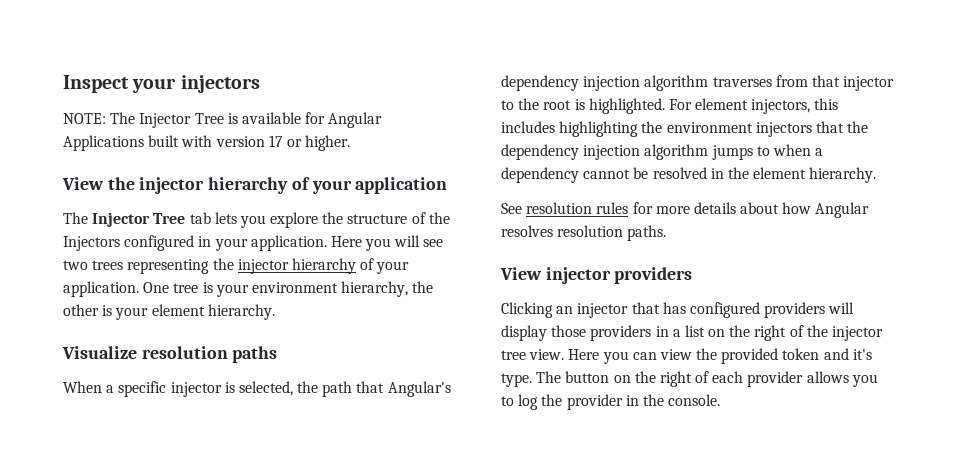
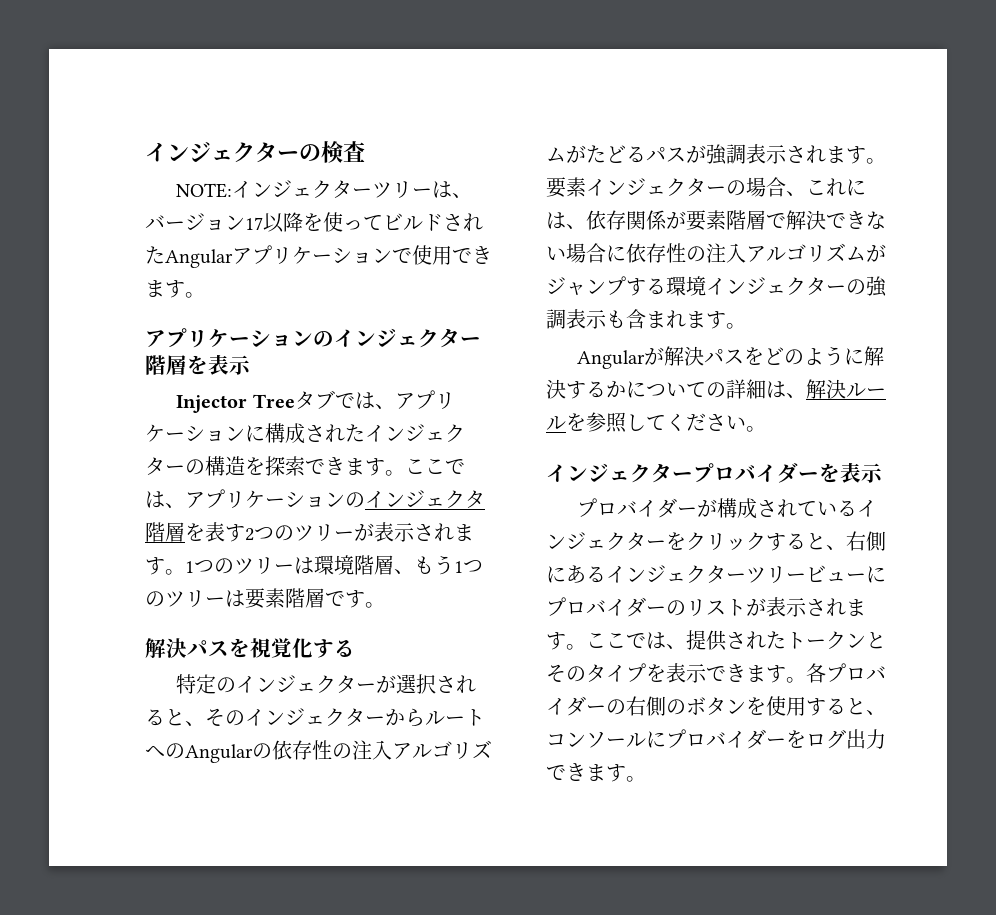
- Inspect your injectors
- NOTE: The Injector Tree is available for Angular Applications built with version 17 or higher.
- View the injector hierarchy of your application
- The Injector Tree tab lets you explore the structure of the Injectors configured in your application. Here you will see two trees representing the injector hierarchy of your application. One tree is your environment hierarchy, the other is your element hierarchy.
- Visualize resolution paths
- When a specific injector is selected, the path that Angular's dependency injection algorithm traverses from that injector to the root is highlighted. For element injectors, this includes highlighting the environment injectors that the dependency injection algorithm jumps to when a dependency cannot be resolved in the element hierarchy.
- See resolution rules for more details about how Angular resolves resolution paths.
- View injector providers
- Clicking an injector that has configured providers will display those providers in a list on the right of the injector tree view. Here you can view the provided token and it's type. The button on the right of each provider allows you to log the provider in the console.
+ インジェクターの検査
+ NOTE:インジェクターツリーは、バージョン17以降を使ってビルドされたAngularアプリケーションで使用できます。
+ アプリケーションのインジェクター階層を表示
+ Injector Treeタブでは、アプリケーションに構成されたインジェクターの構造を探索できます。ここでは、アプリケーションのインジェクタ階層を表す2つのツリーが表示されます。1つのツリーは環境階層、もう1つのツリーは要素階層です。
+ 解決パスを視覚化する
+ 特定のインジェクターが選択されると、そのインジェクターからルートへのAngularの依存性の注入アルゴリズムがたどるパスが強調表示されます。要素インジェクターの場合、これには、依存関係が要素階層で解決できない場合に依存性の注入アルゴリズムがジャンプする環境インジェクターの強調表示も含まれます。
+ Angularが解決パスをどのように解決するかについての詳細は、解決ルールを参照してください。
+ インジェクタープロバイダーを表示
+ プロバイダーが構成されているインジェクターをクリックすると、右側にあるインジェクターツリービューにプロバイダーのリストが表示されます。ここでは、提供されたトークンとそのタイプを表示できます。各プロバイダーの右側のボタンを使用すると、コンソールにプロバイダーをログ出力できます。

